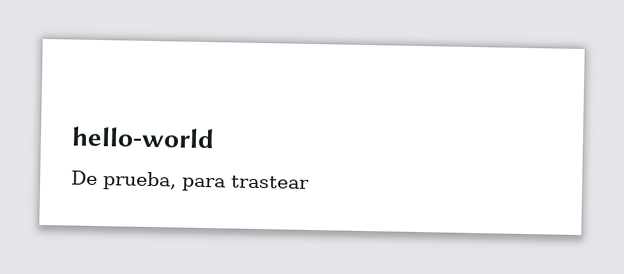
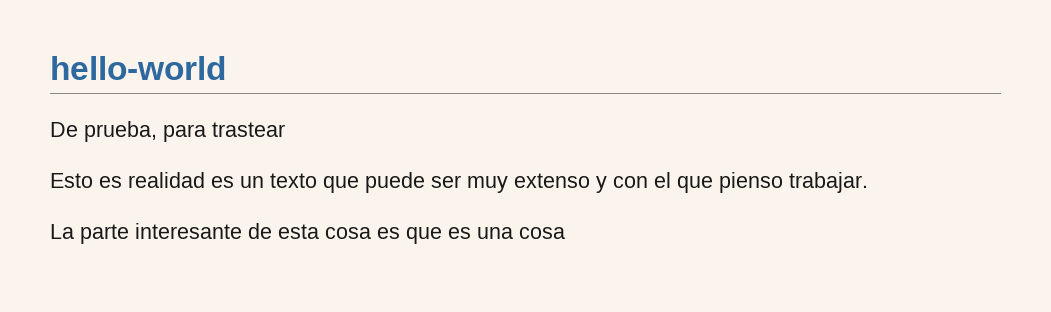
+ Esto es realidad es un texto que puede ser muy extenso y con el que pienso trabajar.
+ La parte interesante de esta cosa es que es una cosa

